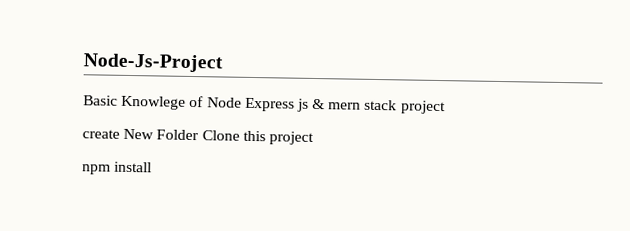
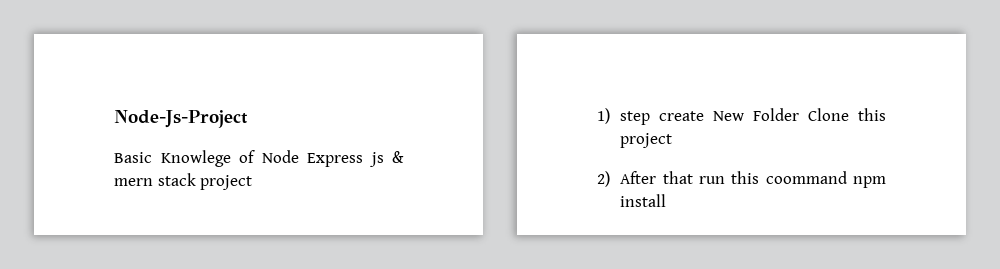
- create New Folder Clone this project
+ 1) step create New Folder Clone this project
- npm install
+ 2) After that run this coommand npm install

